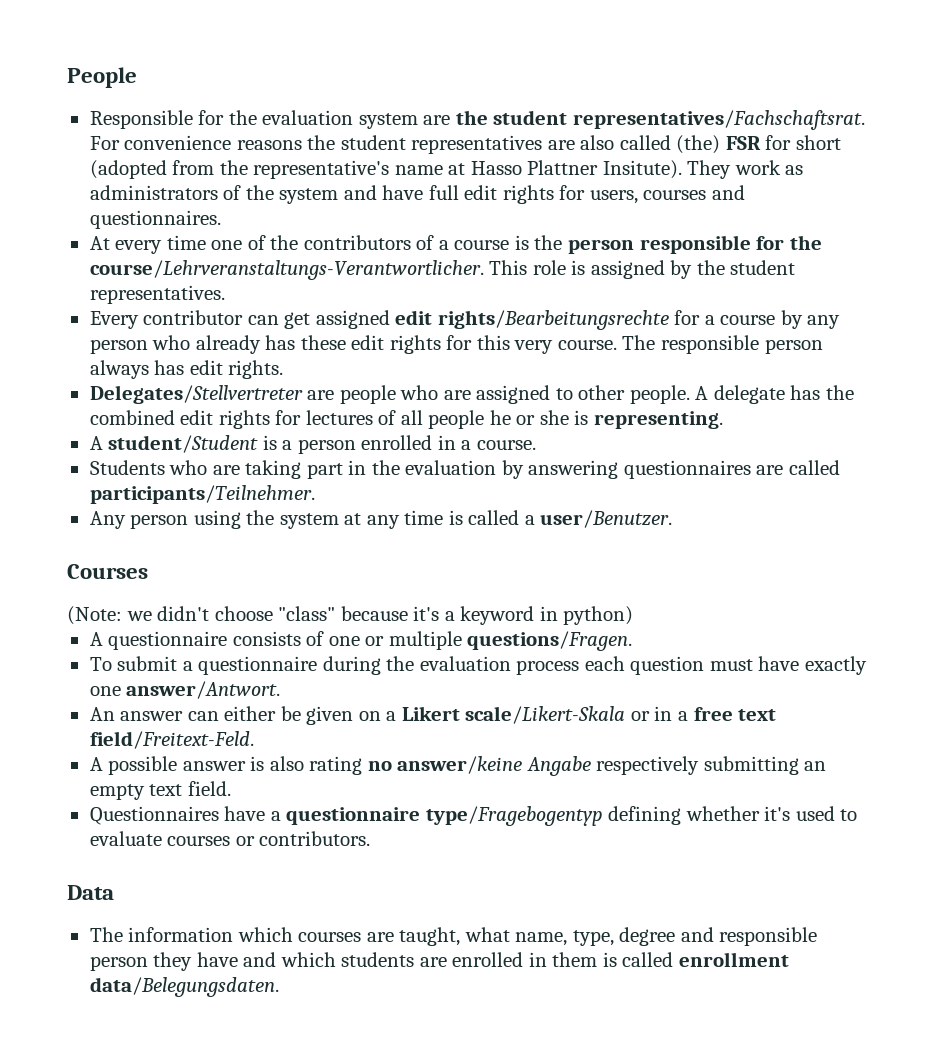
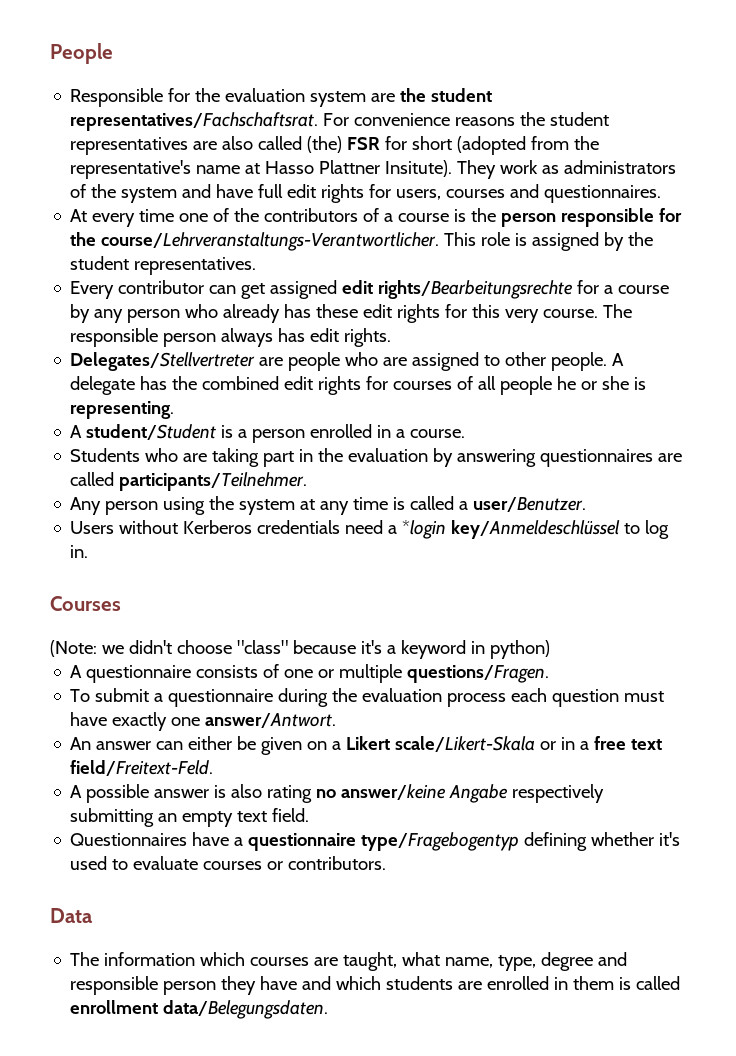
- A delegate has the combined edit rights for lectures of all people he or she is representing.
+ A delegate has the combined edit rights for courses of all people he or she is representing.
+ Users without Kerberos credentials need a *login key/Anmeldeschlüssel to log in.

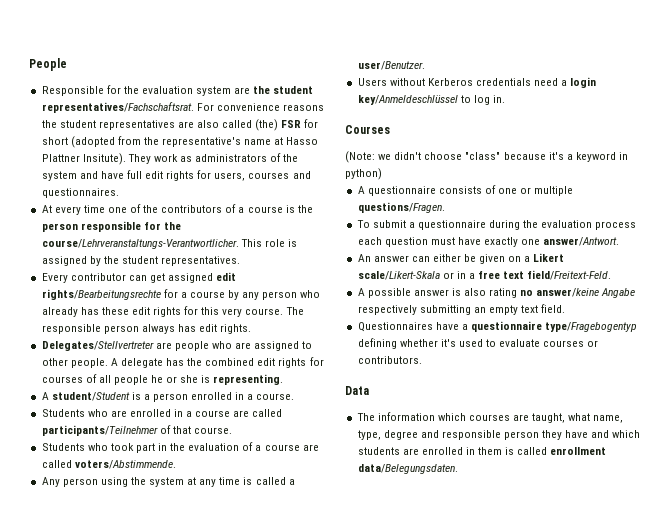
- Students who are taking part in the evaluation by answering questionnaires are called participants/Teilnehmer.
+ Students who are enrolled in a course are called participants/Teilnehmer of that course.
+ Students who took part in the evaluation of a course are called voters/Abstimmende.
- Users without Kerberos credentials need a *login key/Anmeldeschlüssel to log in.
+ Users without Kerberos credentials need a login key/Anmeldeschlüssel to log in.

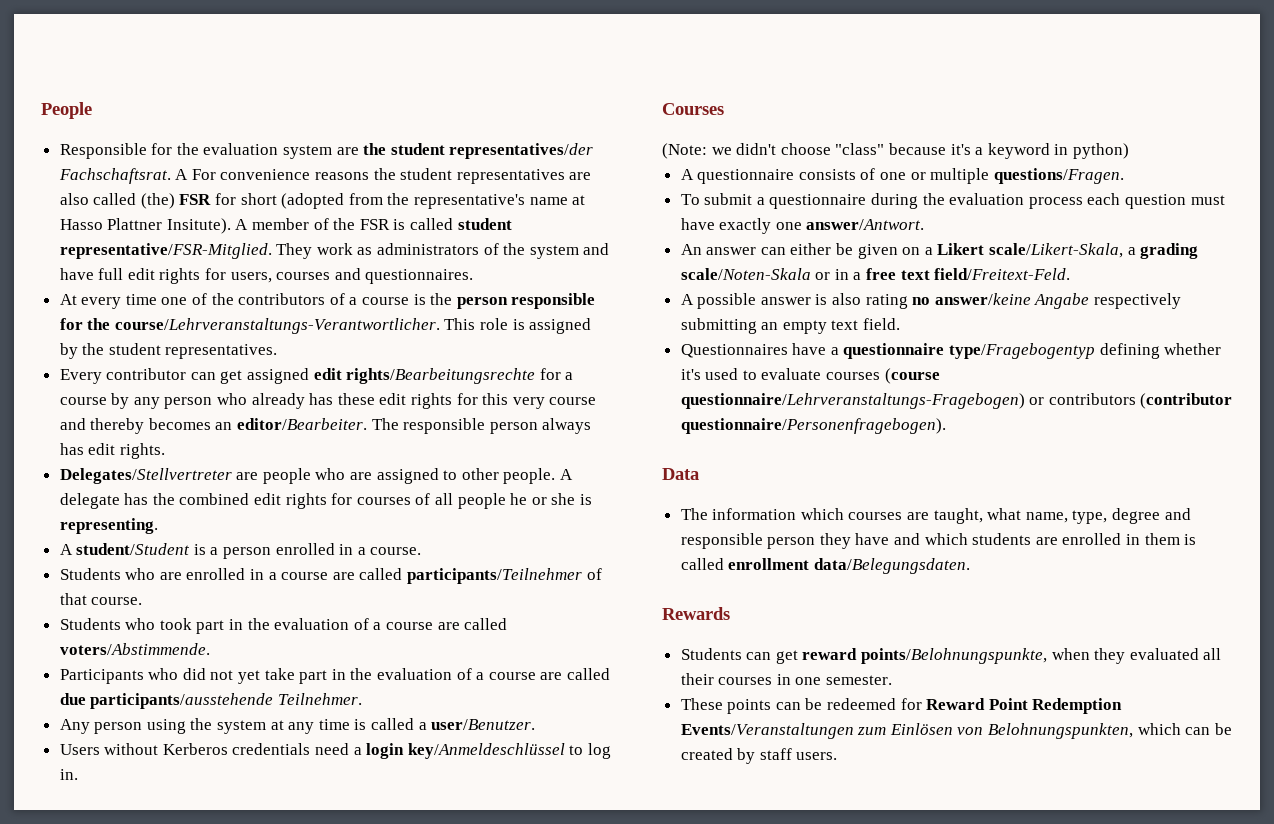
- Responsible for the evaluation system are the student representatives/Fachschaftsrat. For convenience reasons the student representatives are also called (the) FSR for short (adopted from the representative's name at Hasso Plattner Insitute).
+ Responsible for the evaluation system are the student representatives/der Fachschaftsrat. A For convenience reasons the student representatives are also called (the) FSR for short (adopted from the representative's name at Hasso Plattner Insitute).
+ A member of the FSR is called student representative/FSR-Mitglied.
- Every contributor can get assigned edit rights/Bearbeitungsrechte for a course by any person who already has these edit rights for this very course.
+ Every contributor can get assigned edit rights/Bearbeitungsrechte for a course by any person who already has these edit rights for this very course and thereby becomes an editor/Bearbeiter.
+ Participants who did not yet take part in the evaluation of a course are called due participants/ausstehende Teilnehmer.
- An answer can either be given on a Likert scale/Likert-Skala or in a free text field/Freitext-Feld.
+ An answer can either be given on a Likert scale/Likert-Skala, a grading scale/Noten-Skala or in a free text field/Freitext-Feld.
- Questionnaires have a questionnaire type/Fragebogentyp defining whether it's used to evaluate courses or contributors.
+ Questionnaires have a questionnaire type/Fragebogentyp defining whether it's used to evaluate courses (course questionnaire/Lehrveranstaltungs-Fragebogen) or contributors (contributor questionnaire/Personenfragebogen).
+ Rewards
+ Students can get reward points/Belohnungspunkte, when they evaluated all their courses in one semester.
+ These points can be redeemed for Reward Point Redemption Events/Veranstaltungen zum Einlösen von Belohnungspunkten, which can be created by staff users.

